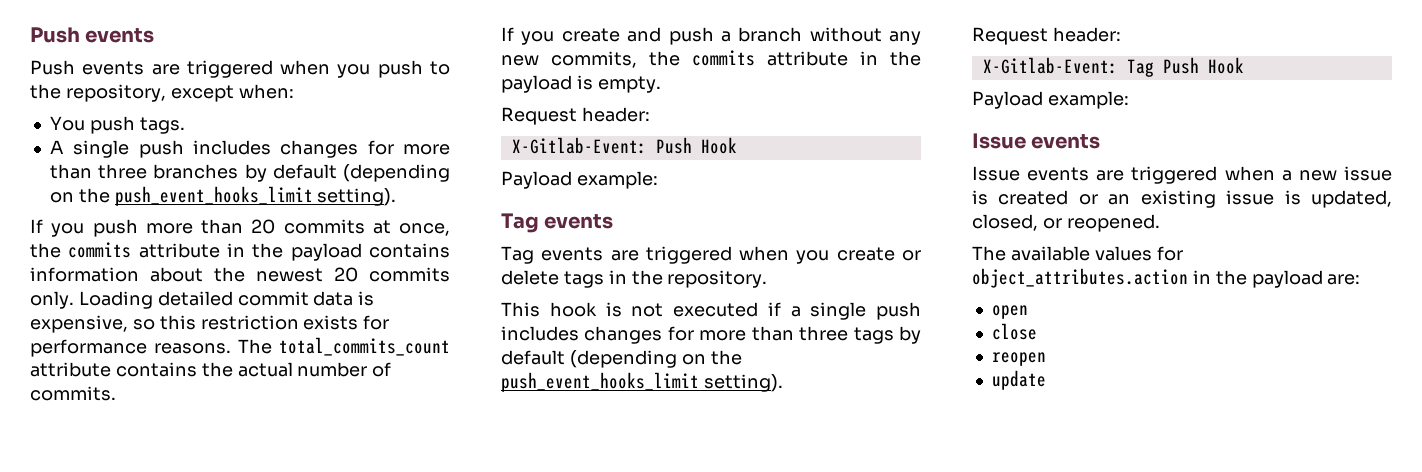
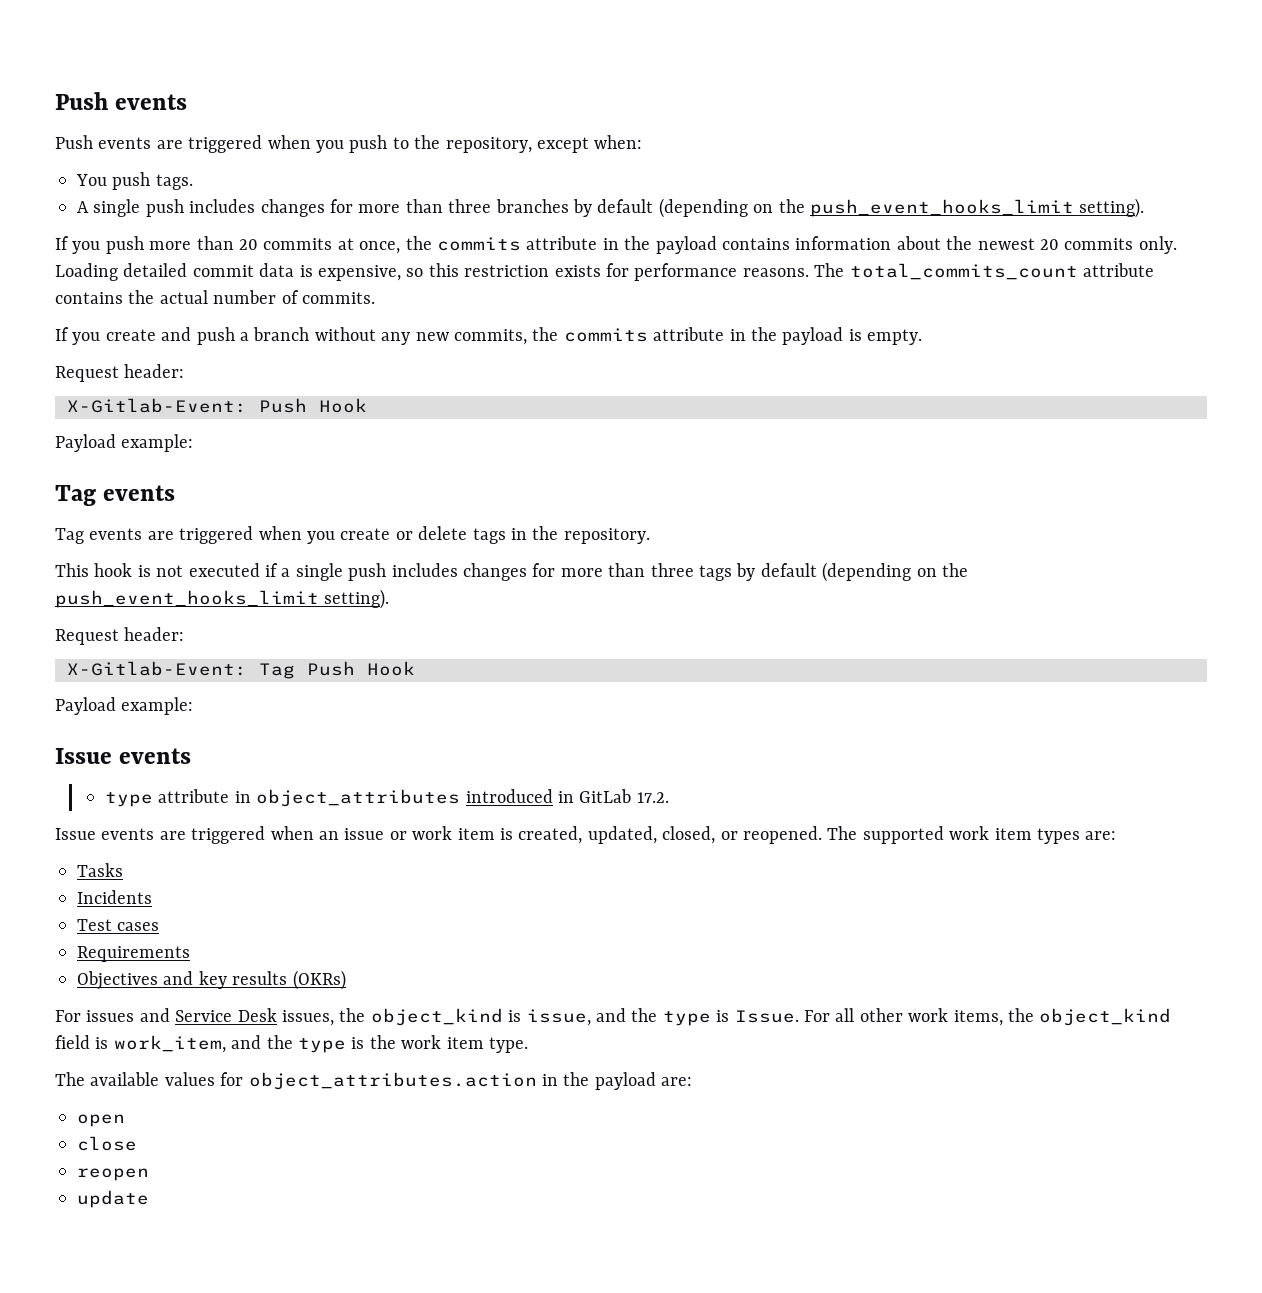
+ type attribute in object_attributes introduced in GitLab 17.2.
- Issue events are triggered when a new issue is created or an existing issue is updated, closed, or reopened.
+ Issue events are triggered when an issue or work item is created, updated, closed, or reopened. The supported work item types are:
+ Tasks
+ Incidents
+ Test cases
+ Requirements
+ Objectives and key results (OKRs)
+ For issues and Service Desk issues, the object_kind is issue, and the type is Issue. For all other work items, the object_kind field is work_item, and the type is the work item type.

